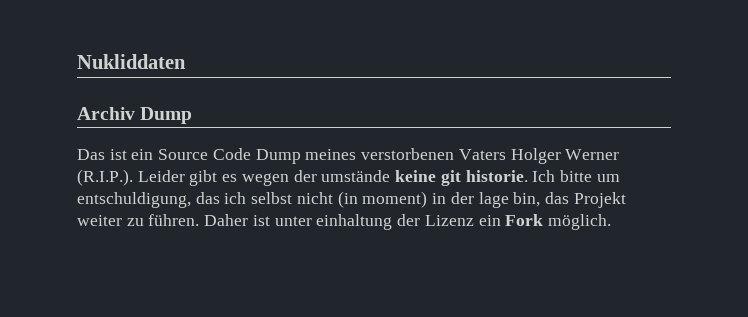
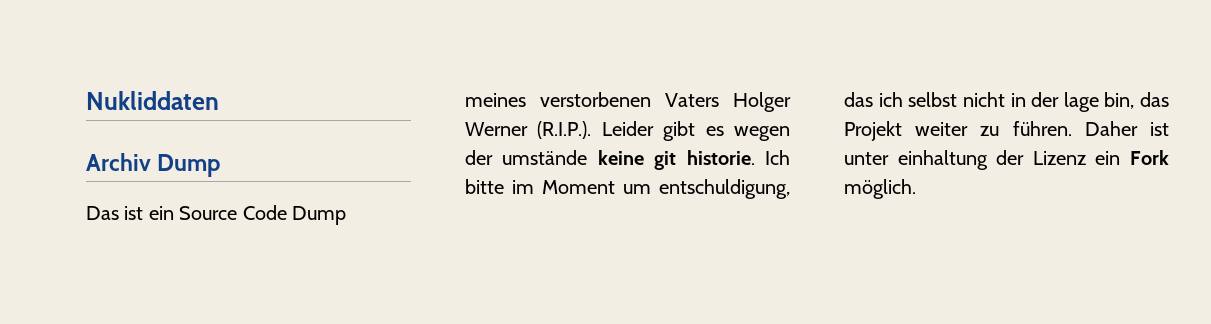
- Ich bitte um entschuldigung, das ich selbst nicht (in moment) in der lage bin, das Projekt weiter zu führen.
+ Ich bitte im Moment um entschuldigung, das ich selbst nicht in der lage bin, das Projekt weiter zu führen.

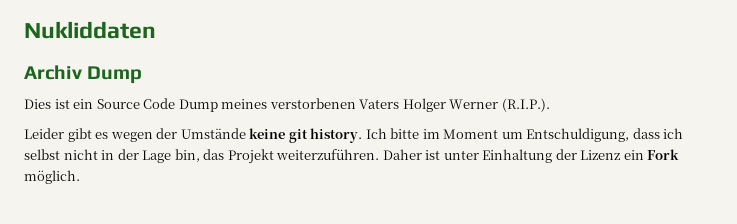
- Das ist ein Source Code Dump meines verstorbenen Vaters Holger Werner (R.I.P.). Leider gibt es wegen der umstände keine git historie.
+ Dies ist ein Source Code Dump meines verstorbenen Vaters Holger Werner (R.I.P.).
+ Leider gibt es wegen der Umstände keine git history.
- Ich bitte im Moment um entschuldigung, das ich selbst nicht in der lage bin, das Projekt weiter zu führen.
+ Ich bitte im Moment um Entschuldigung, dass ich selbst nicht in der Lage bin, das Projekt weiterzuführen.
- Daher ist unter einhaltung der Lizenz ein Fork möglich.
+ Daher ist unter Einhaltung der Lizenz ein Fork möglich.

